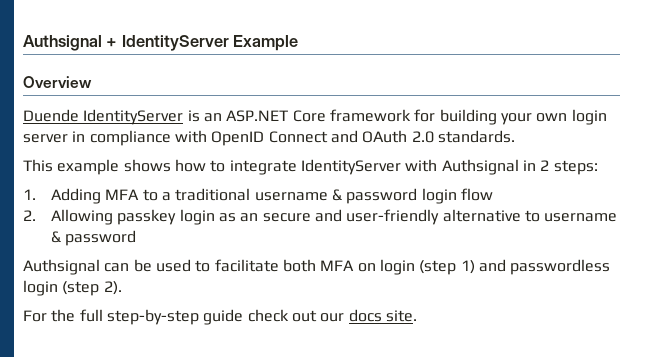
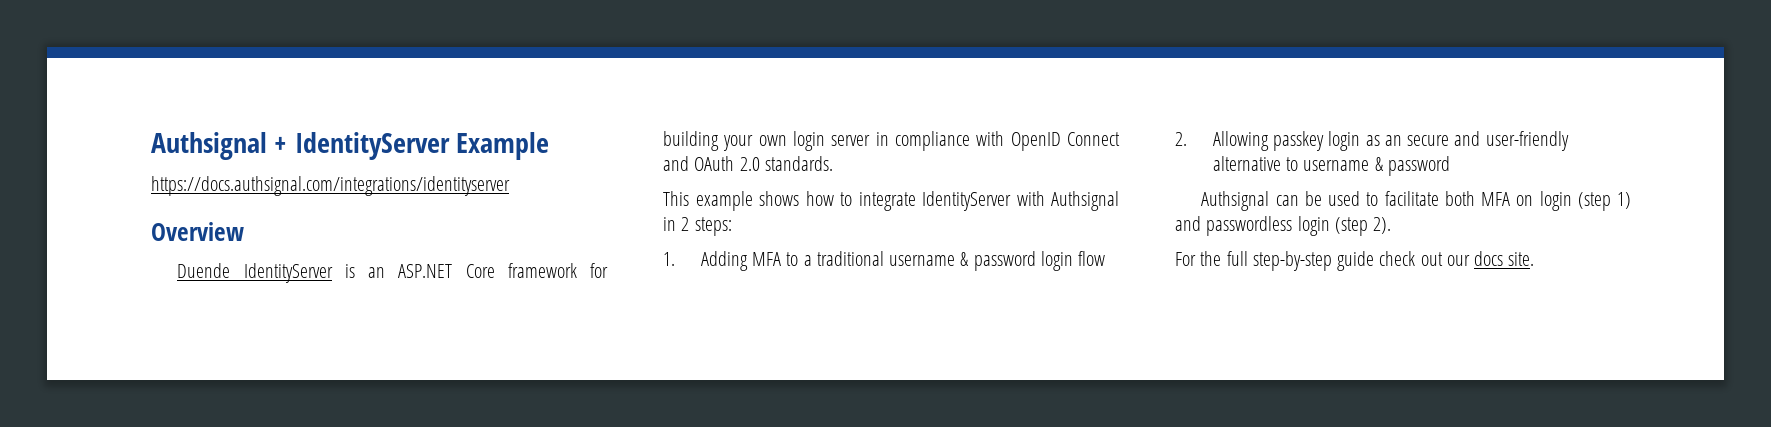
+ https://docs.authsignal.com/integrations/identityserver

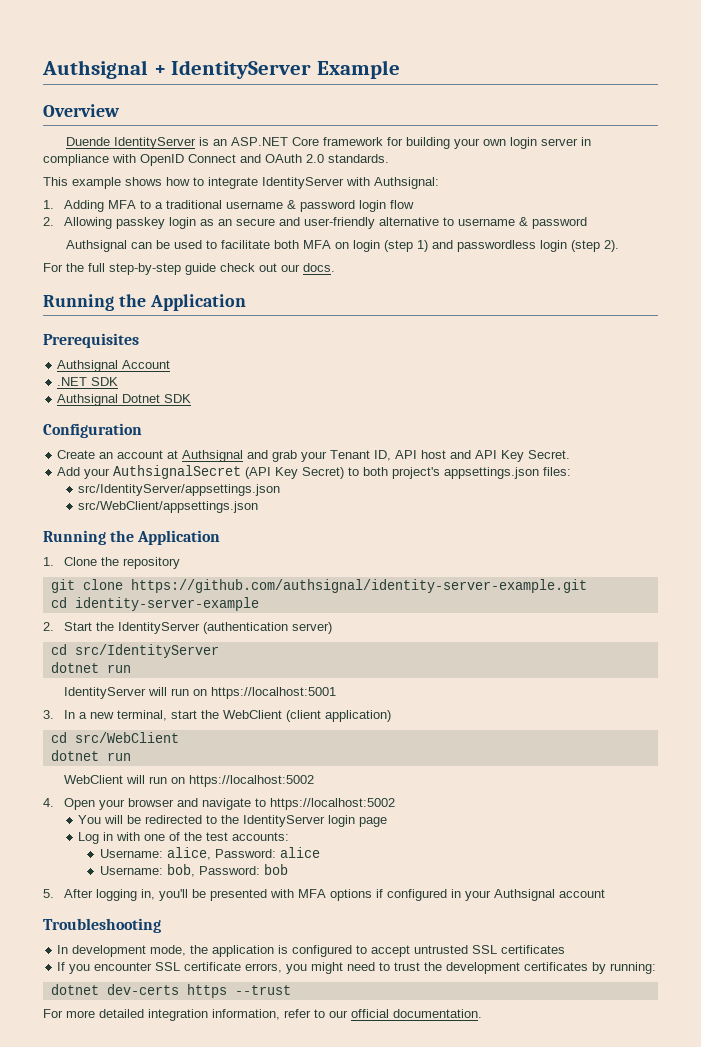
- https://docs.authsignal.com/integrations/identityserver
- This example shows how to integrate IdentityServer with Authsignal in 2 steps:
+ This example shows how to integrate IdentityServer with Authsignal:
- For the full step-by-step guide check out our docs site.
+ For the full step-by-step guide check out our docs.
+ Running the Application
+ Prerequisites
+ Authsignal Account
+ .NET SDK
+ Authsignal Dotnet SDK
+ Configuration
+ Create an account at Authsignal and grab your Tenant ID, API host and API Key Secret.
+ Add your AuthsignalSecret (API Key Secret) to both project's appsettings.json files:
+ src/IdentityServer/appsettings.json
+ src/WebClient/appsettings.json
+ Running the Application
+ 1. Clone the repository
+ git clone https://github.com/authsignal/identity-server-example.git
+ cd identity-server-example
+ 2. Start the IdentityServer (authentication server)
+ cd src/IdentityServer
+ dotnet run
+ IdentityServer will run on https://localhost:5001
+ 3. In a new terminal, start the WebClient (client application)
+ cd src/WebClient
+ dotnet run
+ WebClient will run on https://localhost:5002
+ 4. Open your browser and navigate to https://localhost:5002
+ You will be redirected to the IdentityServer login page
+ Log in with one of the test accounts:
+ Username: alice, Password: alice
+ Username: bob, Password: bob
+ 5. After logging in, you'll be presented with MFA options if configured in your Authsignal account
+ Troubleshooting
+ In development mode, the application is configured to accept untrusted SSL certificates
+ If you encounter SSL certificate errors, you might need to trust the development certificates by running:
+ dotnet dev-certs https --trust
+ For more detailed integration information, refer to our official documentation.

